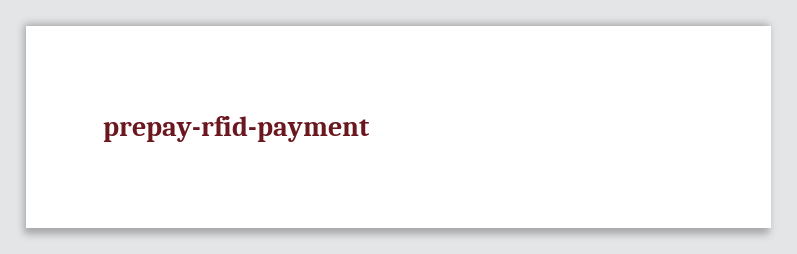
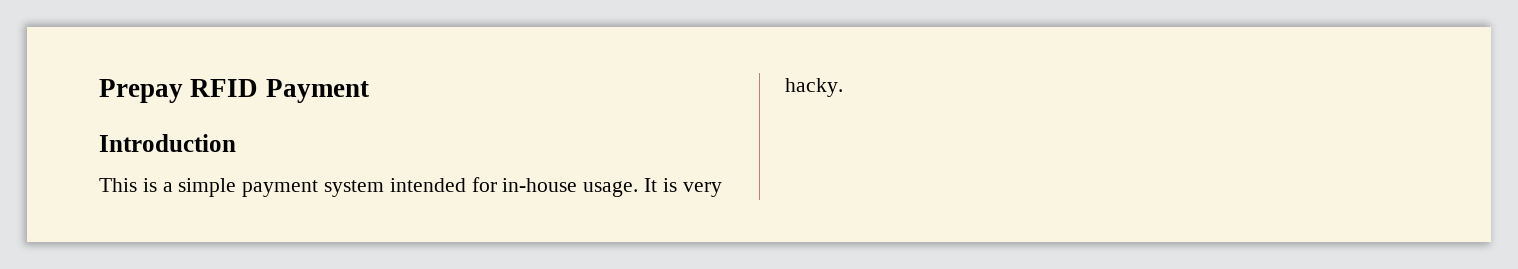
- prepay-rfid-payment
+ Prepay RFID Payment
+ Introduction
+ This is a simple payment system intended for in-house usage. It is very hacky.

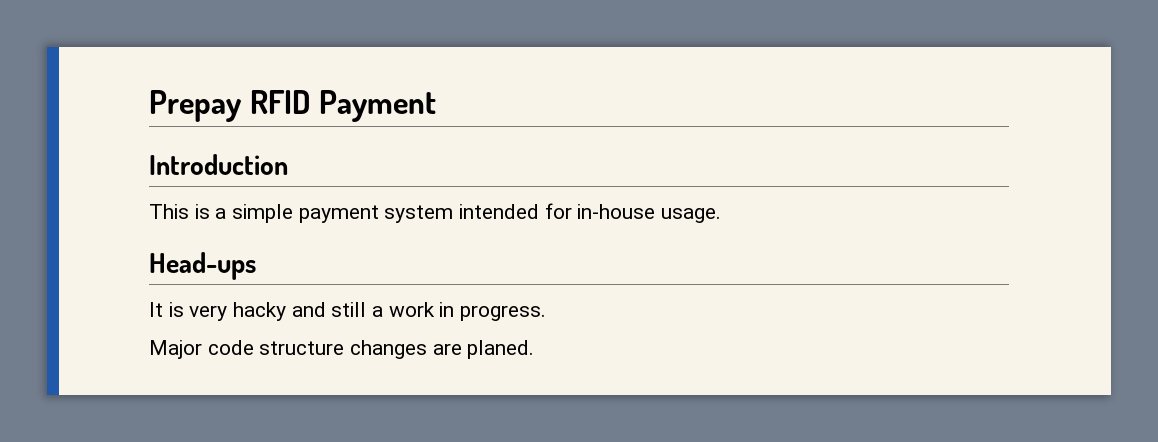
- This is a simple payment system intended for in-house usage. It is very hacky.
+ This is a simple payment system intended for in-house usage.
+ Head-ups
+ It is very hacky and still a work in progress.
+ Major code structure changes are planed.

